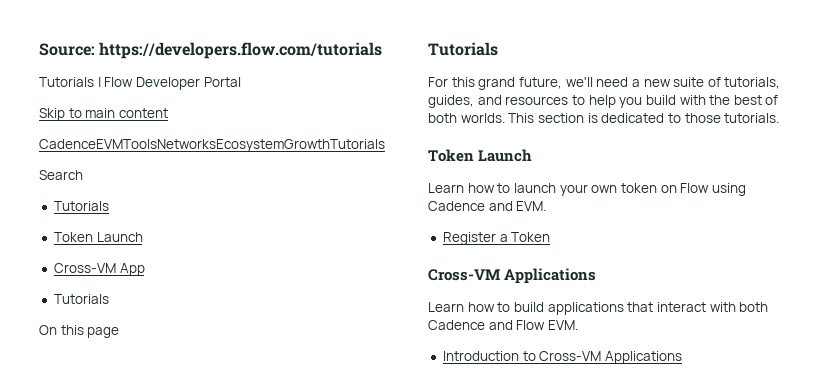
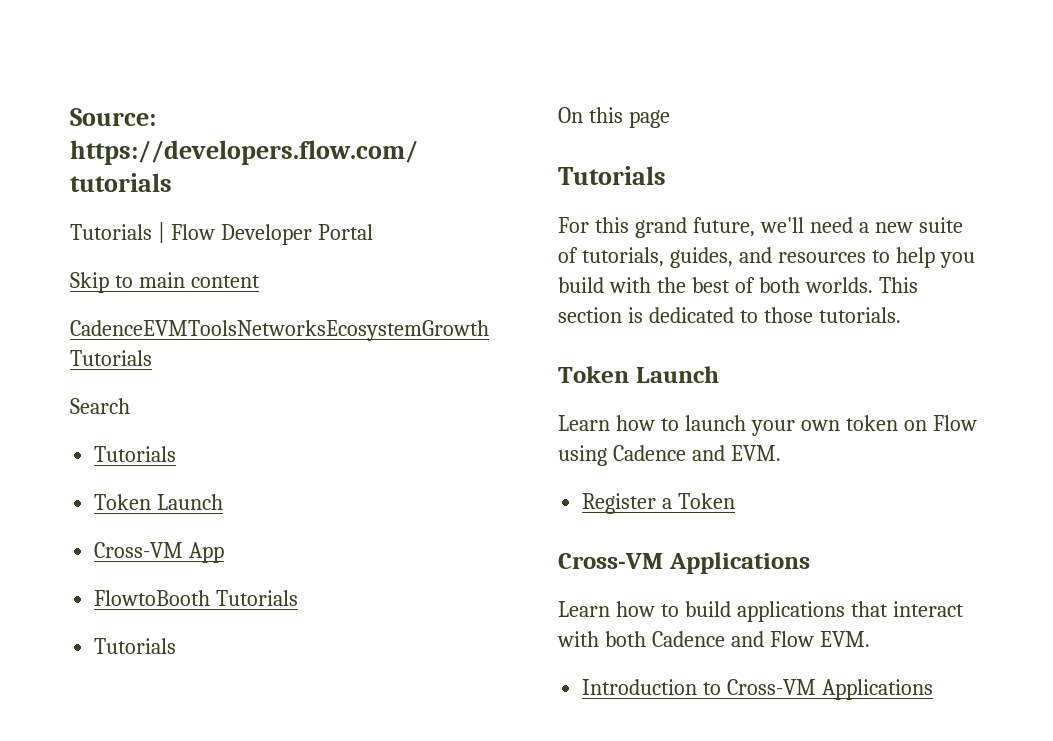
+ FlowtoBooth Tutorials

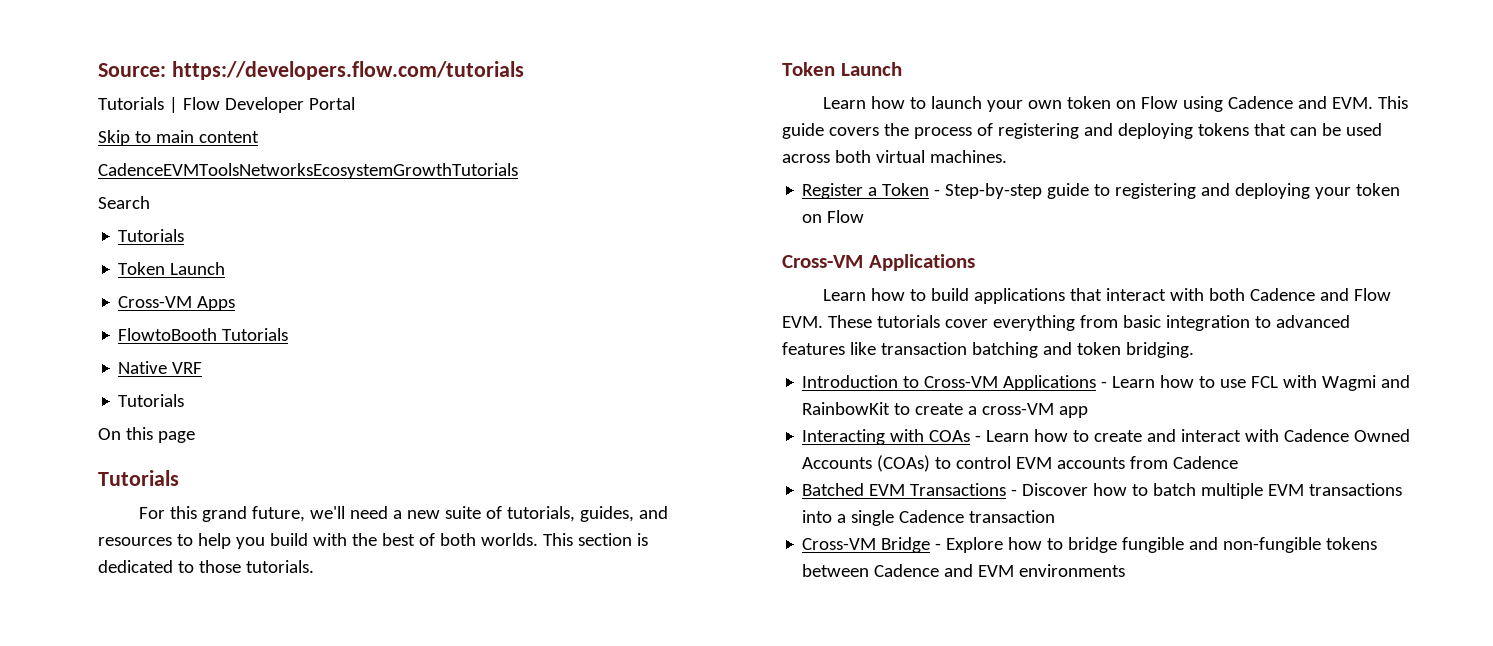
- Cross-VM App
+ Cross-VM Apps
+ Native VRF
- Learn how to launch your own token on Flow using Cadence and EVM.
- Register a Token
+ Learn how to launch your own token on Flow using Cadence and EVM. This guide covers the process of registering and deploying tokens that can be used across both virtual machines.
+ Register a Token - Step-by-step guide to registering and deploying your token on Flow
- Learn how to build applications that interact with both Cadence and Flow EVM.
- Introduction to Cross-VM Applications
+ Learn how to build applications that interact with both Cadence and Flow EVM. These tutorials cover everything from basic integration to advanced features like transaction batching and token bridging.
+ Introduction to Cross-VM Applications - Learn how to use FCL with Wagmi and RainbowKit to create a cross-VM app
+ Interacting with COAs - Learn how to create and interact with Cadence Owned Accounts (COAs) to control EVM accounts from Cadence
+ Batched EVM Transactions - Discover how to batch multiple EVM transactions into a single Cadence transaction
+ Cross-VM Bridge - Explore how to bridge fungible and non-fungible tokens between Cadence and EVM environments

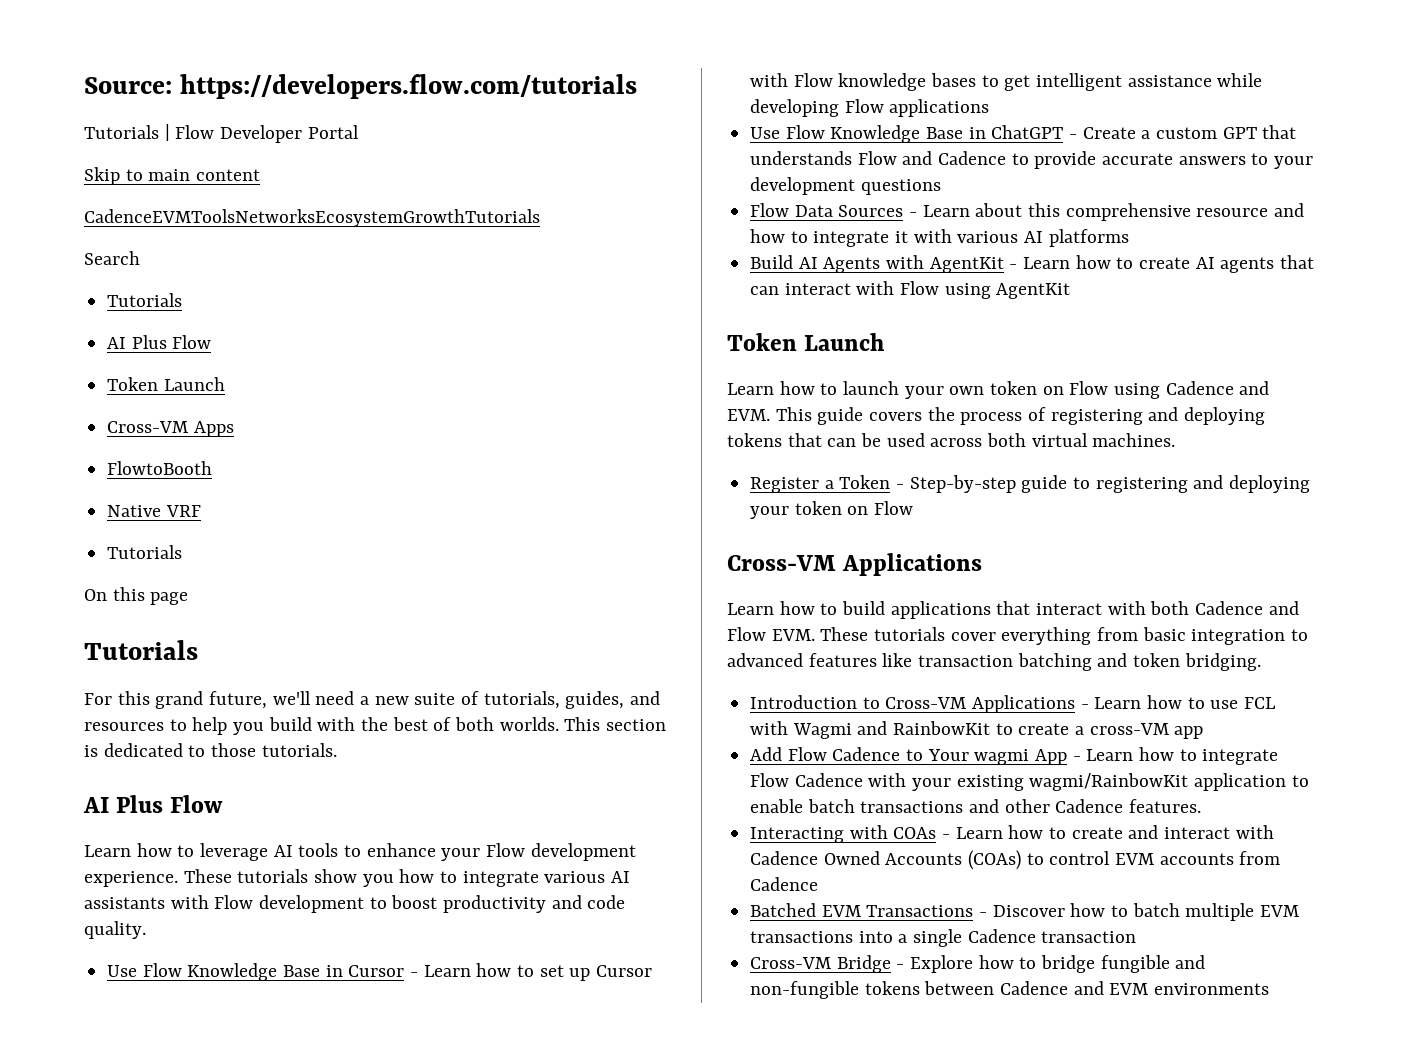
  Search
  Tutorials
+ AI Plus Flow
- FlowtoBooth Tutorials
+ FlowtoBooth
  This section is dedicated to those tutorials.
+ AI Plus Flow
+ Learn how to leverage AI tools to enhance your Flow development experience. These tutorials show you how to integrate various AI assistants with Flow development to boost productivity and code quality.
+ Use Flow Knowledge Base in Cursor - Learn how to set up Cursor with Flow knowledge bases to get intelligent assistance while developing Flow applications
+ Use Flow Knowledge Base in ChatGPT - Create a custom GPT that understands Flow and Cadence to provide accurate answers to your development questions
+ Flow Data Sources - Learn about this comprehensive resource and how to integrate it with various AI platforms
+ Build AI Agents with AgentKit - Learn how to create AI agents that can interact with Flow using AgentKit
+ Add Flow Cadence to Your wagmi App - Learn how to integrate Flow Cadence with your existing wagmi/RainbowKit application to enable batch transactions and other Cadence features.

